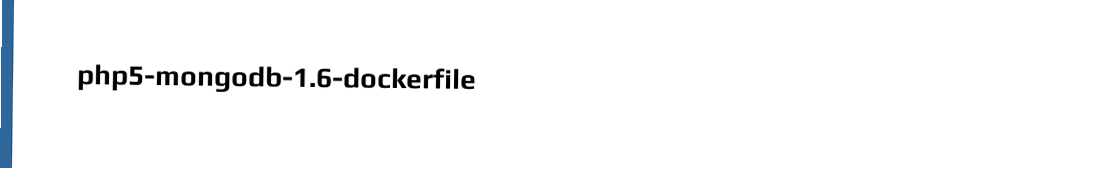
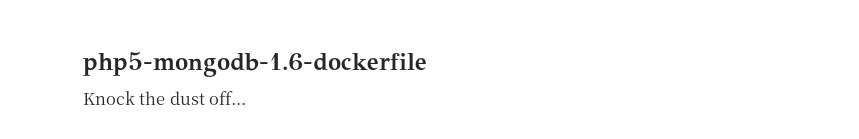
+ Knock the dust off...

